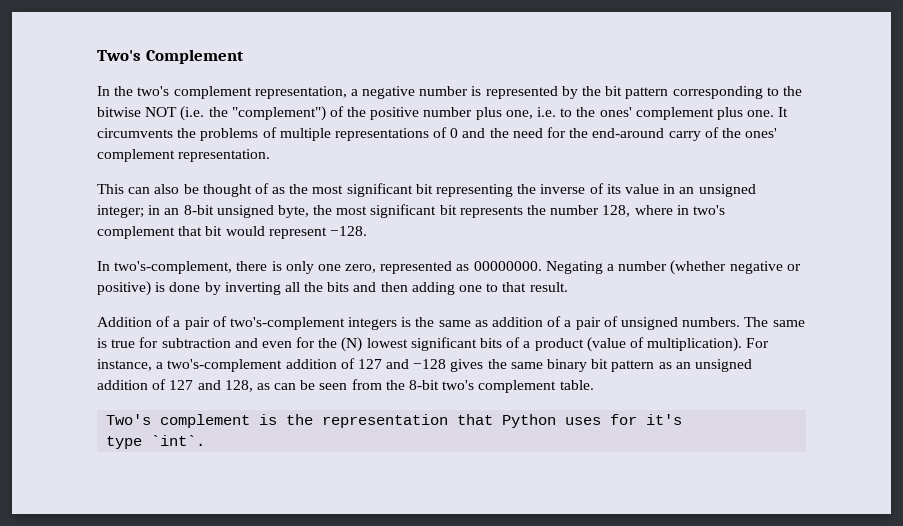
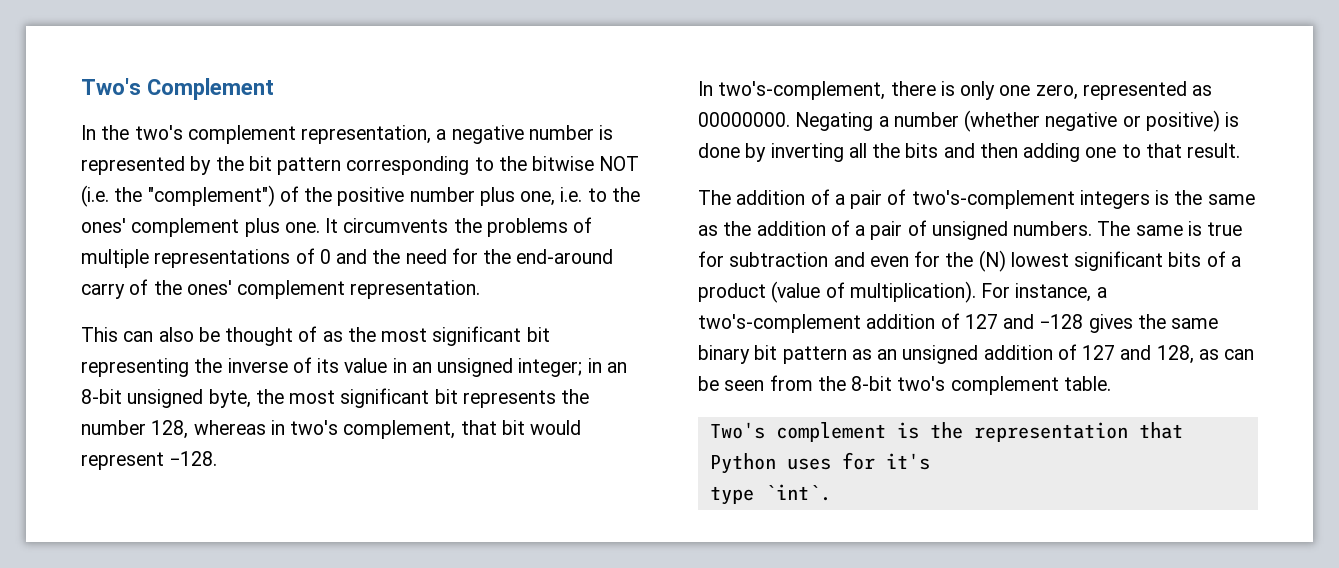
- This can also be thought of as the most significant bit representing the inverse of its value in an unsigned integer; in an 8-bit unsigned byte, the most significant bit represents the number 128, where in two's complement that bit would represent −128.
+ This can also be thought of as the most significant bit representing the inverse of its value in an unsigned integer; in an 8-bit unsigned byte, the most significant bit represents the number 128, whereas in two's complement, that bit would represent −128.
- Addition of a pair of two's-complement integers is the same as addition of a pair of unsigned numbers.
+ The addition of a pair of two's-complement integers is the same as the addition of a pair of unsigned numbers.

